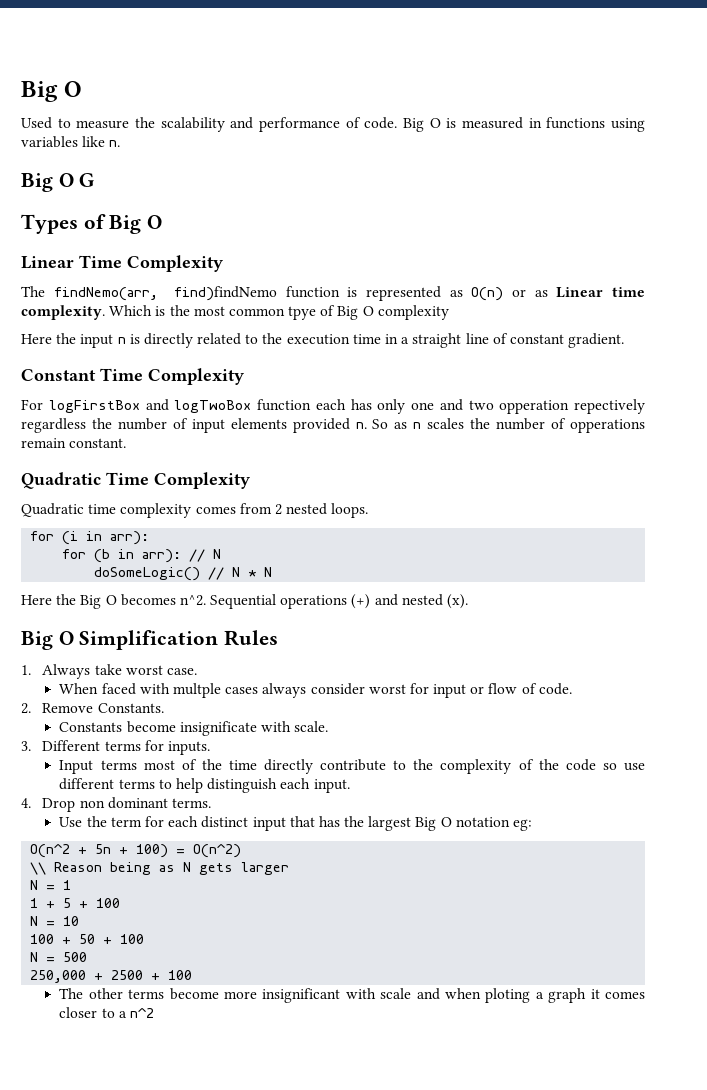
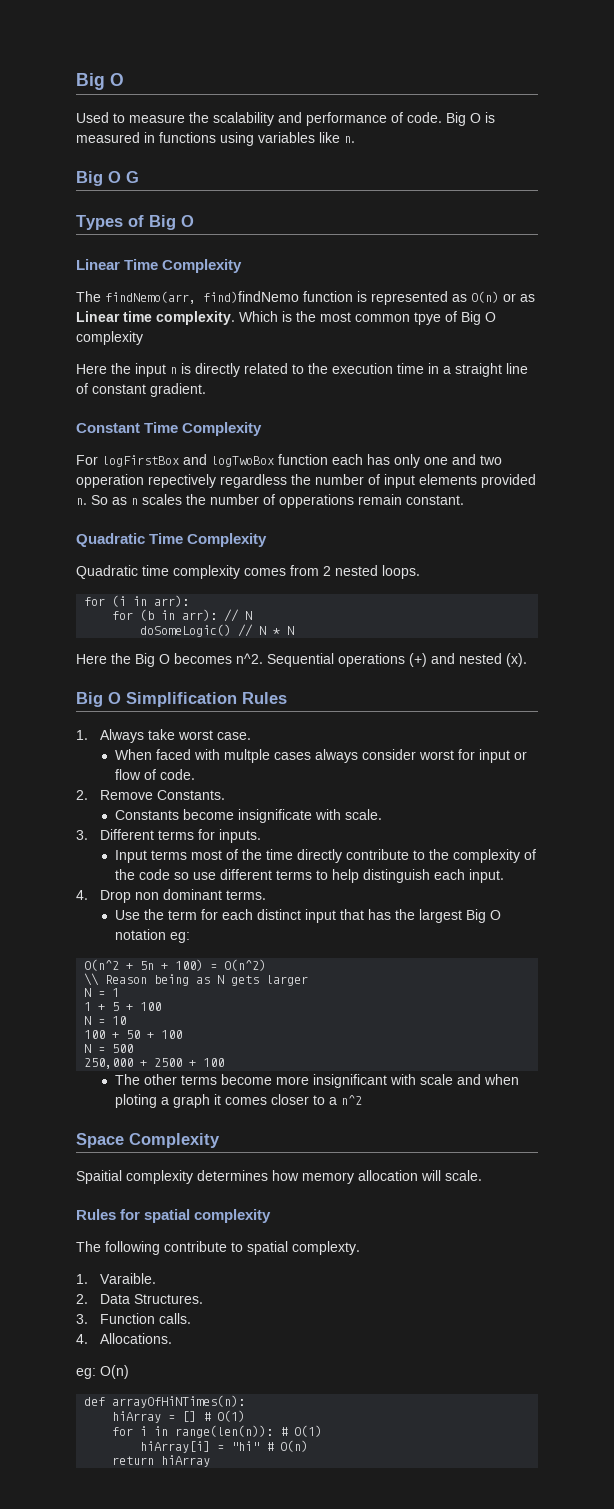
+ Space Complexity
+ Spaitial complexity determines how memory allocation will scale.
+ Rules for spatial complexity
+ The following contribute to spatial complexty.
+ 1. Varaible.
+ 2. Data Structures.
+ 3. Function calls.
+ 4. Allocations.
+ eg: O(n)
+ def arrayOfHiNTimes(n):
+ hiArray = [] # O(1)
+ for i in range(len(n)): # O(1)
+ hiArray[i] = "hi" # O(n)
+ return hiArray

